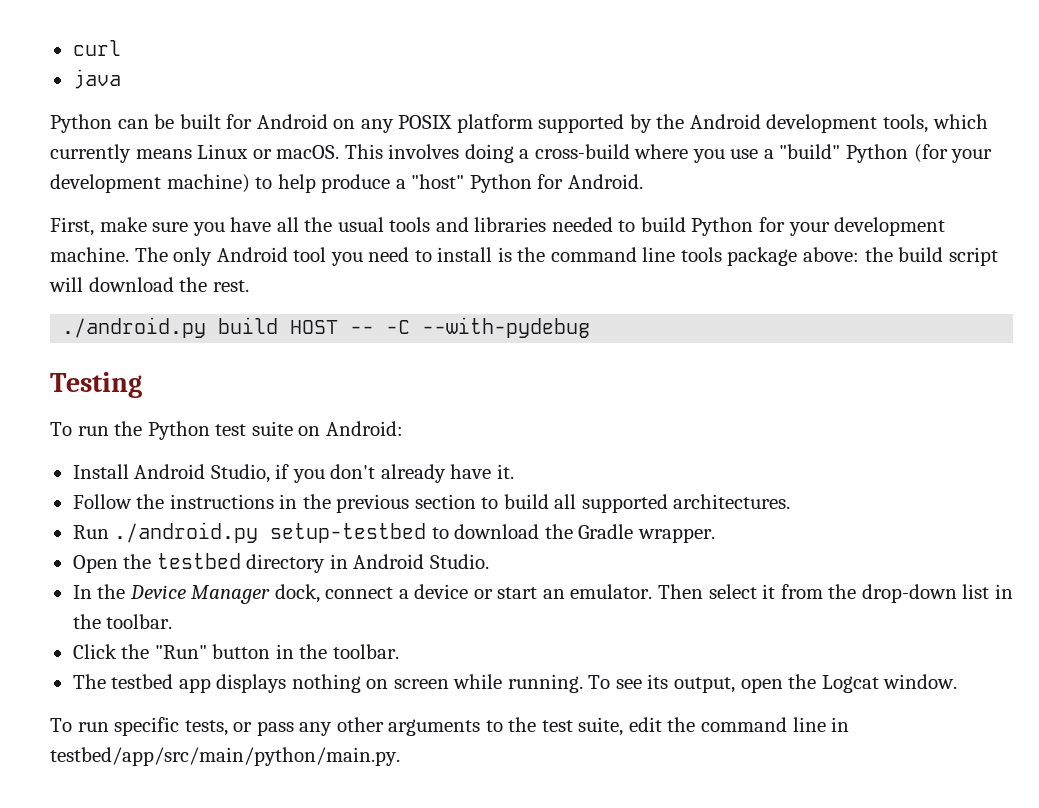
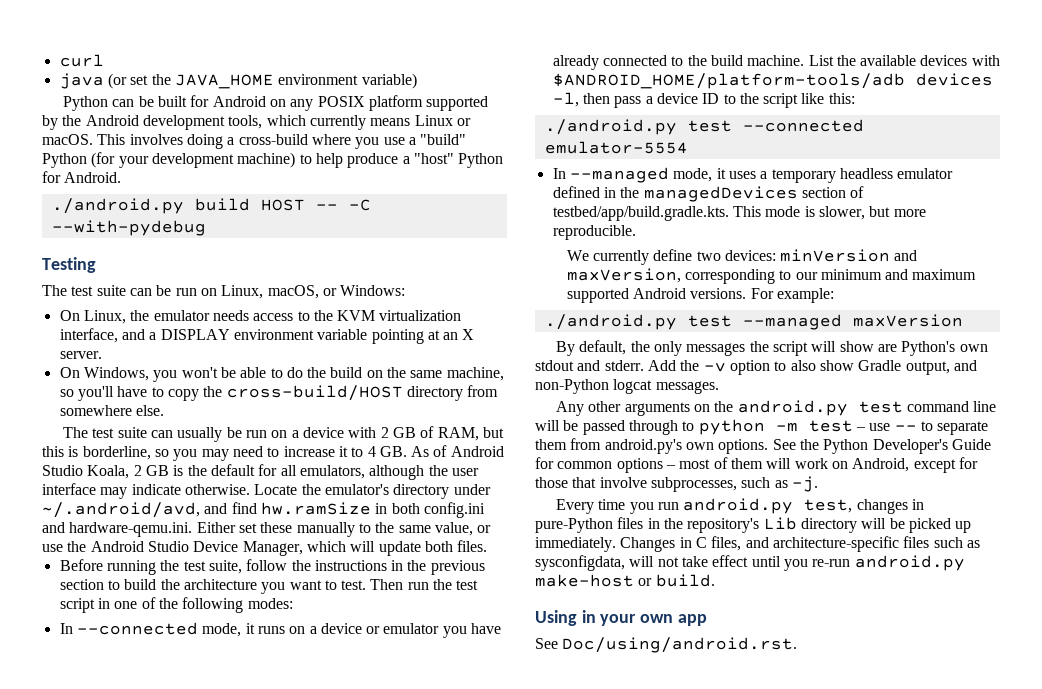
- java
+ java (or set the JAVA_HOME environment variable)
- First, make sure you have all the usual tools and libraries needed to build Python for your development machine. The only Android tool you need to install is the command line tools package above: the build script will download the rest.
- To run the Python test suite on Android:
- Install Android Studio, if you don't already have it.
- Follow the instructions in the previous section to build all supported architectures.
- Run ./android.py setup-testbed to download the Gradle wrapper.
- Open the testbed directory in Android Studio.
- In the Device Manager dock, connect a device or start an emulator. Then select it from the drop-down list in the toolbar.
- Click the "Run" button in the toolbar.
- The testbed app displays nothing on screen while running. To see its output, open the Logcat window.
- To run specific tests, or pass any other arguments to the test suite, edit the command line in testbed/app/src/main/python/main.py.
+ The test suite can be run on Linux, macOS, or Windows:
+ On Linux, the emulator needs access to the KVM virtualization interface, and a DISPLAY environment variable pointing at an X server.
+ On Windows, you won't be able to do the build on the same machine, so you'll have to copy the cross-build/HOST directory from somewhere else.
+ The test suite can usually be run on a device with 2 GB of RAM, but this is borderline, so you may need to increase it to 4 GB. As of Android Studio Koala, 2 GB is the default for all emulators, although the user interface may indicate otherwise. Locate the emulator's directory under ~/.android/avd, and find hw.ramSize in both config.ini and hardware-qemu.ini. Either set these manually to the same value, or use the Android Studio Device Manager, which will update both files.
+ Before running the test suite, follow the instructions in the previous section to build the architecture you want to test. Then run the test script in one of the following modes:
+ In --connected mode, it runs on a device or emulator you have already connected to the build machine. List the available devices with $ANDROID_HOME/platform-tools/adb devices -l, then pass a device ID to the script like this:
+ ./android.py test --connected emulator-5554
+ In --managed mode, it uses a temporary headless emulator defined in the managedDevices section of testbed/app/build.gradle.kts. This mode is slower, but more reproducible.
+ We currently define two devices: minVersion and maxVersion, corresponding to our minimum and maximum supported Android versions. For example:
+ ./android.py test --managed maxVersion
+ By default, the only messages the script will show are Python's own stdout and stderr. Add the -v option to also show Gradle output, and non-Python logcat messages.
+ Any other arguments on the android.py test command line will be passed through to python -m test – use -- to separate them from android.py's own options. See the Python Developer's Guide for common options – most of them will work on Android, except for those that involve subprocesses, such as -j.
+ Every time you run android.py test, changes in pure-Python files in the repository's Lib directory will be picked up immediately. Changes in C files, and architecture-specific files such as sysconfigdata, will not take effect until you re-run android.py make-host or build.
+ Using in your own app
+ See Doc/using/android.rst.

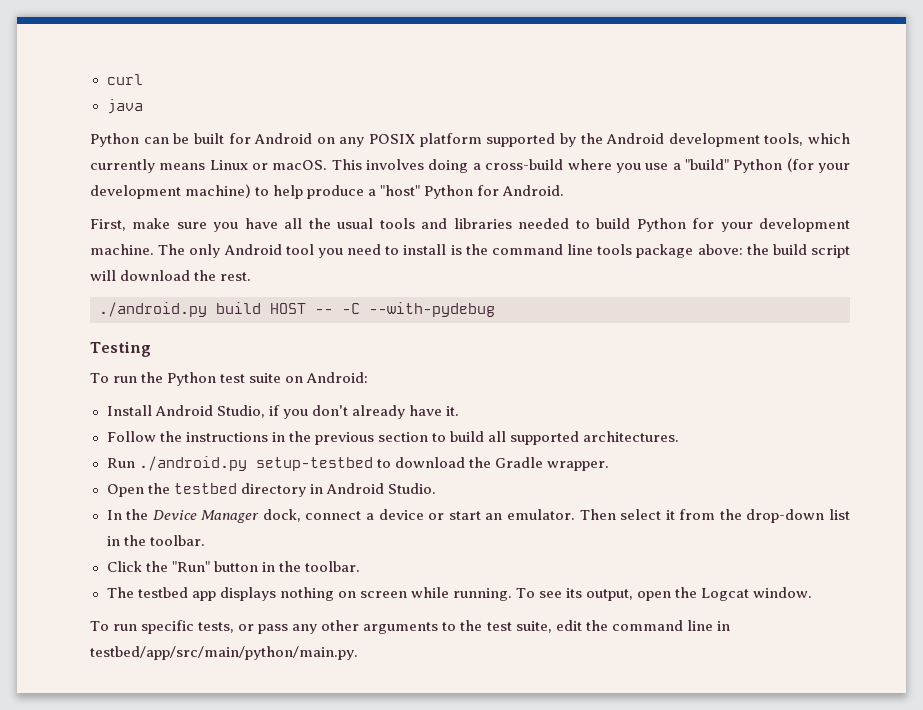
- java (or set the JAVA_HOME environment variable)
+ java
+ First, make sure you have all the usual tools and libraries needed to build Python for your development machine. The only Android tool you need to install is the command line tools package above: the build script will download the rest.
- The test suite can be run on Linux, macOS, or Windows:
- On Linux, the emulator needs access to the KVM virtualization interface, and a DISPLAY environment variable pointing at an X server.
- On Windows, you won't be able to do the build on the same machine, so you'll have to copy the cross-build/HOST directory from somewhere else.
- The test suite can usually be run on a device with 2 GB of RAM, but this is borderline, so you may need to increase it to 4 GB. As of Android Studio Koala, 2 GB is the default for all emulators, although the user interface may indicate otherwise. Locate the emulator's directory under ~/.android/avd, and find hw.ramSize in both config.ini and hardware-qemu.ini. Either set these manually to the same value, or use the Android Studio Device Manager, which will update both files.
- Before running the test suite, follow the instructions in the previous section to build the architecture you want to test. Then run the test script in one of the following modes:
- In --connected mode, it runs on a device or emulator you have already connected to the build machine. List the available devices with $ANDROID_HOME/platform-tools/adb devices -l, then pass a device ID to the script like this:
- ./android.py test --connected emulator-5554
- In --managed mode, it uses a temporary headless emulator defined in the managedDevices section of testbed/app/build.gradle.kts. This mode is slower, but more reproducible.
- We currently define two devices: minVersion and maxVersion, corresponding to our minimum and maximum supported Android versions. For example:
- ./android.py test --managed maxVersion
- By default, the only messages the script will show are Python's own stdout and stderr. Add the -v option to also show Gradle output, and non-Python logcat messages.
- Any other arguments on the android.py test command line will be passed through to python -m test – use -- to separate them from android.py's own options. See the Python Developer's Guide for common options – most of them will work on Android, except for those that involve subprocesses, such as -j.
- Every time you run android.py test, changes in pure-Python files in the repository's Lib directory will be picked up immediately. Changes in C files, and architecture-specific files such as sysconfigdata, will not take effect until you re-run android.py make-host or build.
- Using in your own app
- See Doc/using/android.rst.
+ To run the Python test suite on Android:
+ Install Android Studio, if you don't already have it.
+ Follow the instructions in the previous section to build all supported architectures.
+ Run ./android.py setup-testbed to download the Gradle wrapper.
+ Open the testbed directory in Android Studio.
+ In the Device Manager dock, connect a device or start an emulator. Then select it from the drop-down list in the toolbar.
+ Click the "Run" button in the toolbar.
+ The testbed app displays nothing on screen while running. To see its output, open the Logcat window.
+ To run specific tests, or pass any other arguments to the test suite, edit the command line in testbed/app/src/main/python/main.py.

